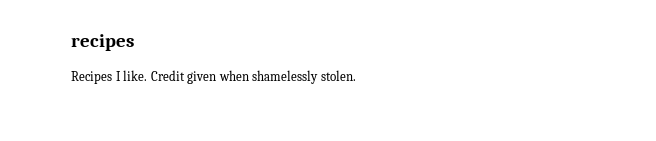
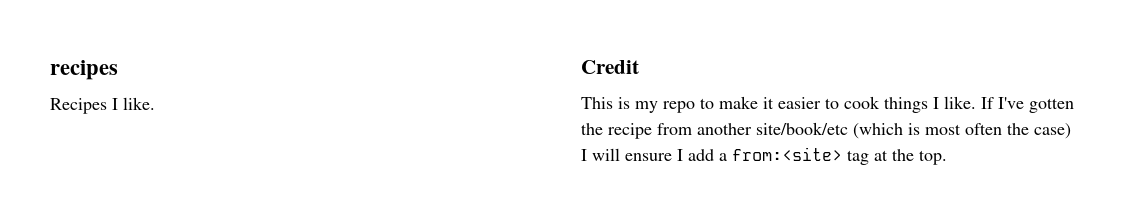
- Recipes I like. Credit given when shamelessly stolen.
+ Recipes I like.
+ Credit
+ This is my repo to make it easier to cook things I like. If I've gotten the recipe from another site/book/etc (which is most often the case) I will ensure I add a from:<site> tag at the top.

